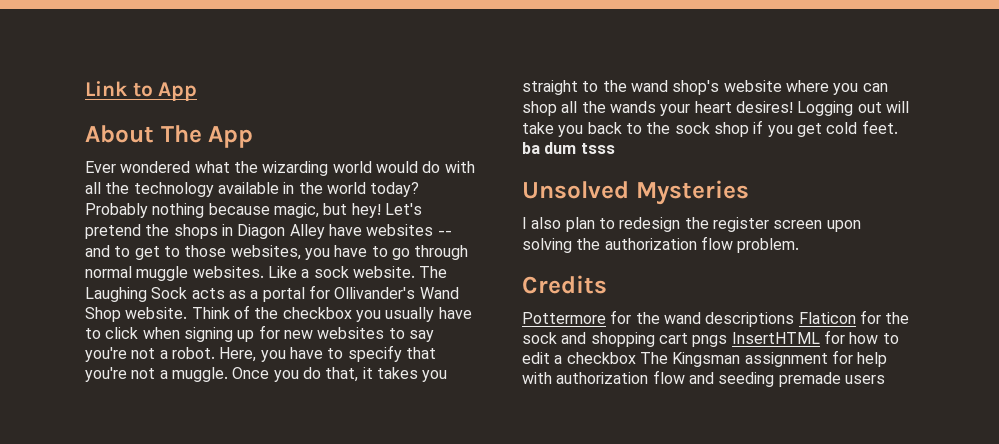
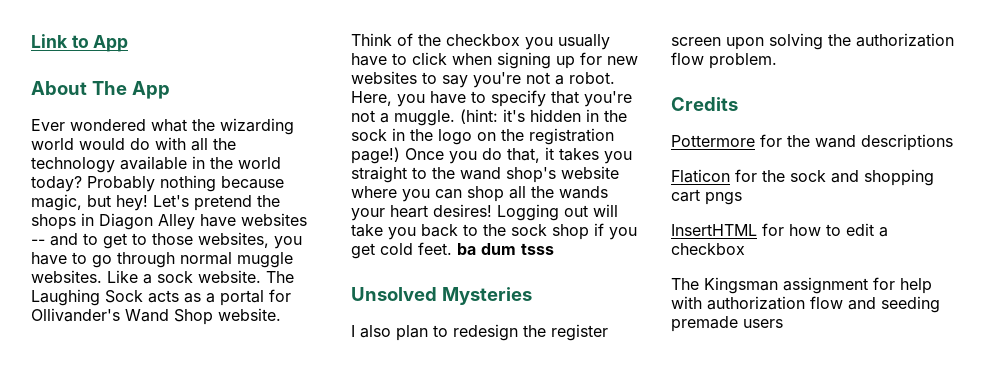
+ (hint: it's hidden in the sock in the logo on the registration page!)
- Pottermore for the wand descriptions Flaticon for the sock and shopping cart pngs InsertHTML for how to edit a checkbox The Kingsman assignment for help with authorization flow and seeding premade users
+ Pottermore for the wand descriptions
+ Flaticon for the sock and shopping cart pngs
+ InsertHTML for how to edit a checkbox
+ The Kingsman assignment for help with authorization flow and seeding premade users

